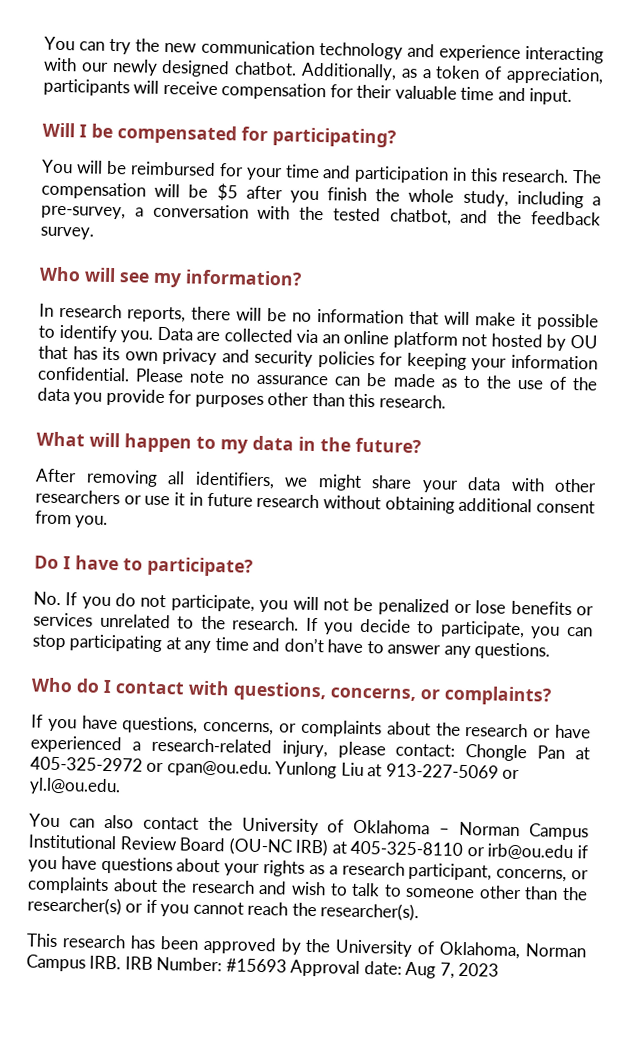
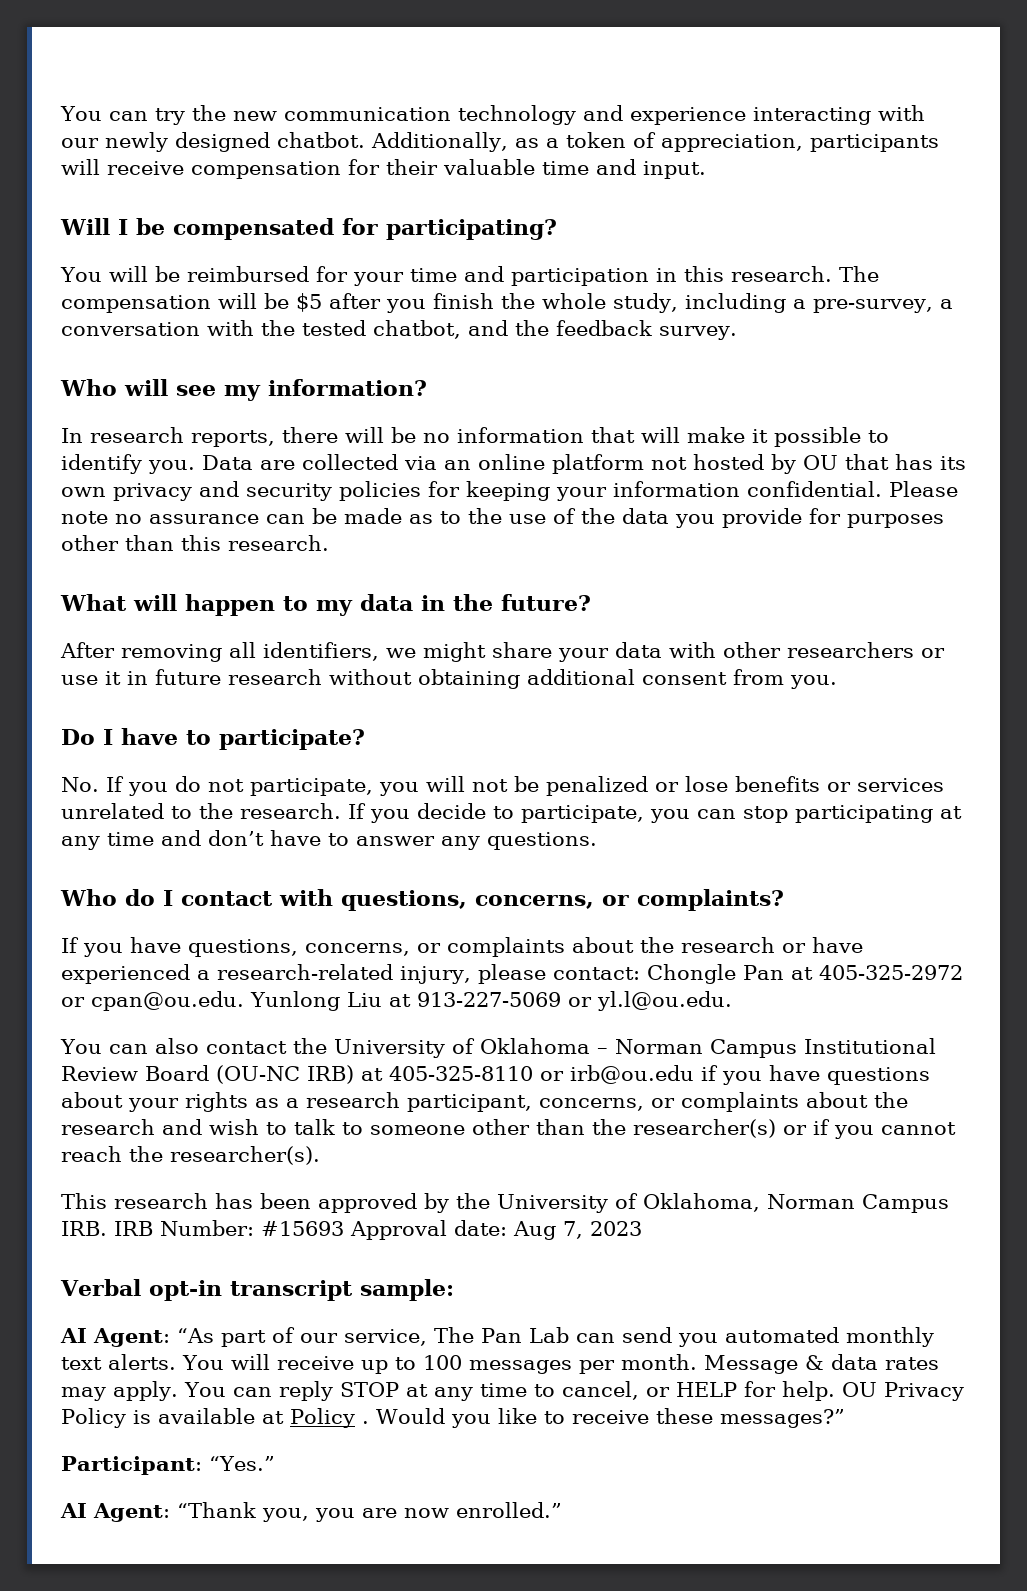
+ Verbal opt-in transcript sample:
+ AI Agent: “As part of our service, The Pan Lab can send you automated monthly text alerts. You will receive up to 100 messages per month. Message & data rates may apply. You can reply STOP at any time to cancel, or HELP for help. OU Privacy Policy is available at Policy . Would you like to receive these messages?”
+ Participant: “Yes.”
+ AI Agent: “Thank you, you are now enrolled.”

